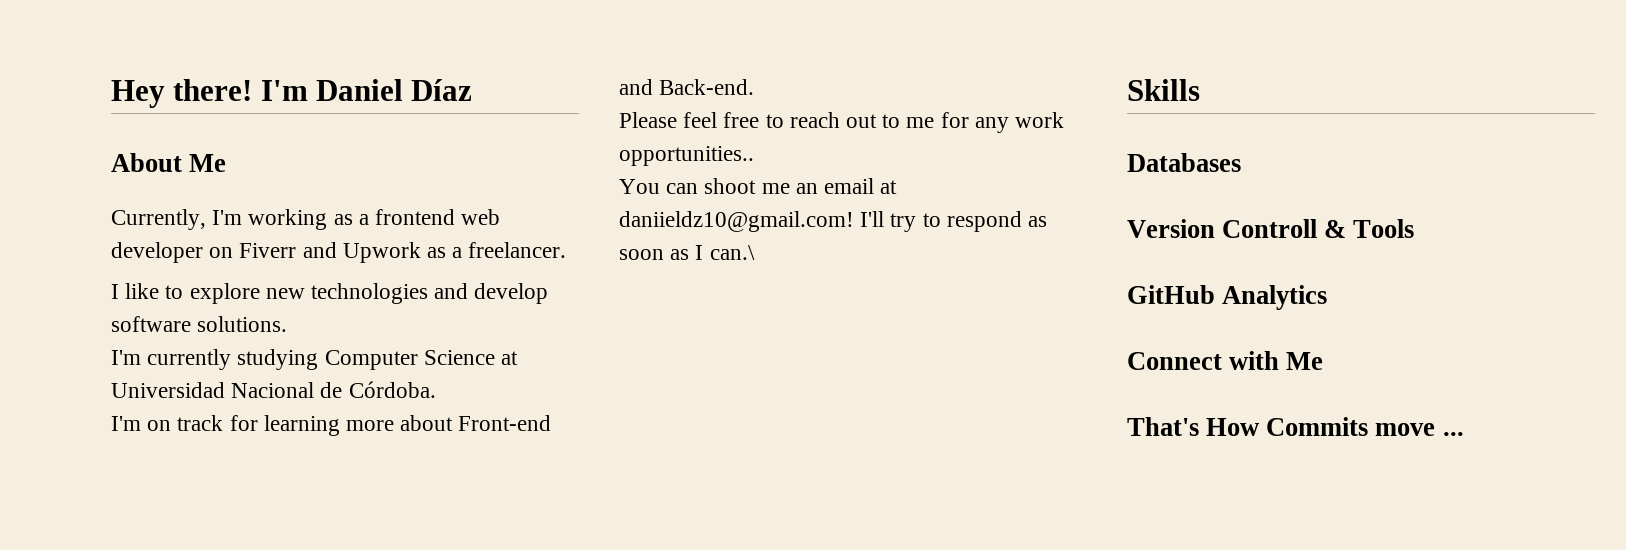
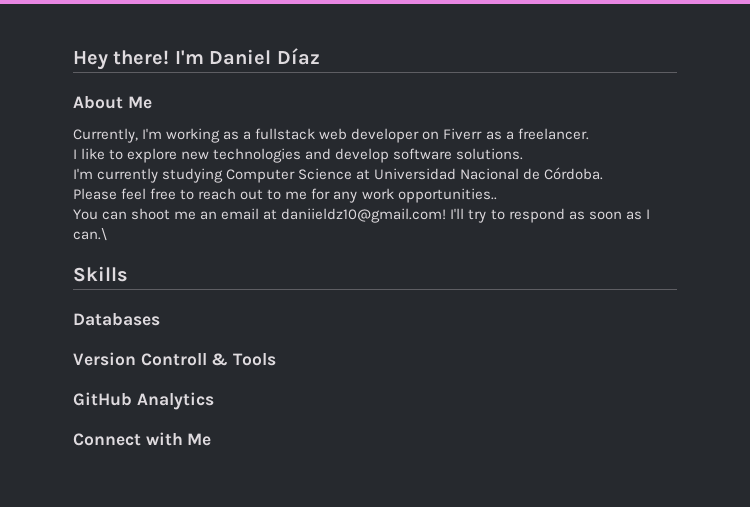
- Currently, I'm working as a frontend web developer on Fiverr and Upwork as a freelancer.
+ Currently, I'm working as a fullstack web developer on Fiverr as a freelancer.
- I'm on track for learning more about Front-end and Back-end.
- That's How Commits move ...

